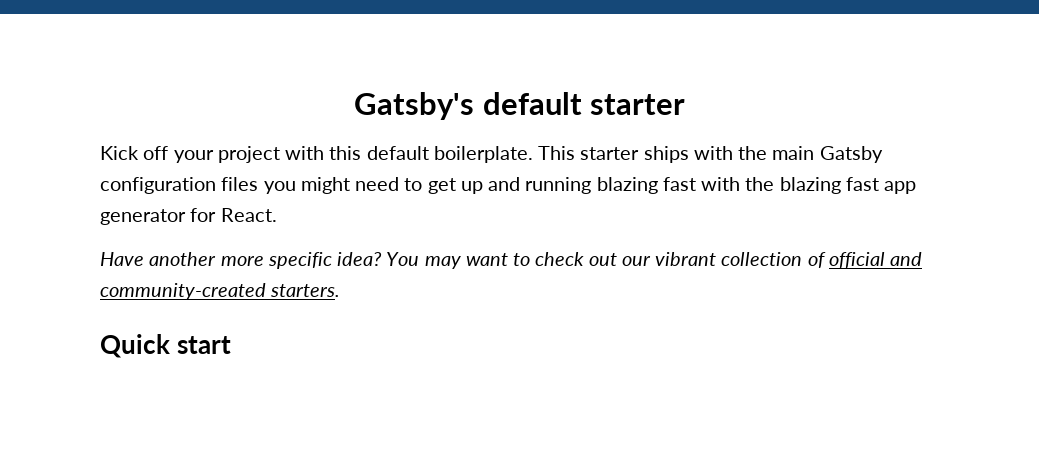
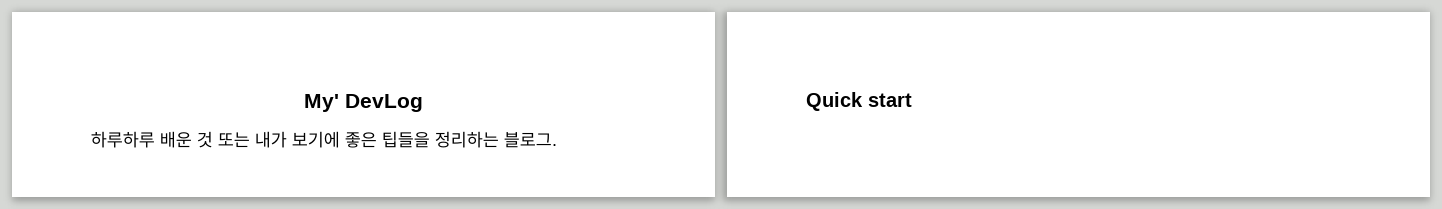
- Gatsby's default starter
- Kick off your project with this default boilerplate. This starter ships with the main Gatsby configuration files you might need to get up and running blazing fast with the blazing fast app generator for React.
- Have another more specific idea? You may want to check out our vibrant collection of official and community-created starters.
+ My' DevLog
+ 하루하루 배운 것 또는 내가 보기에 좋은 팁들을 정리하는 블로그.

